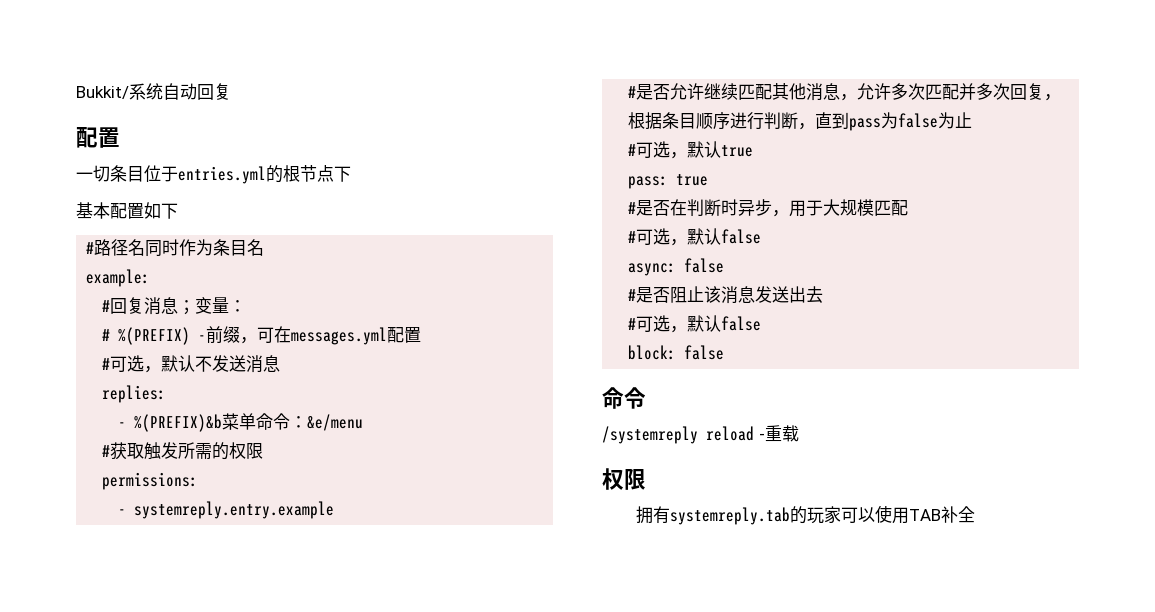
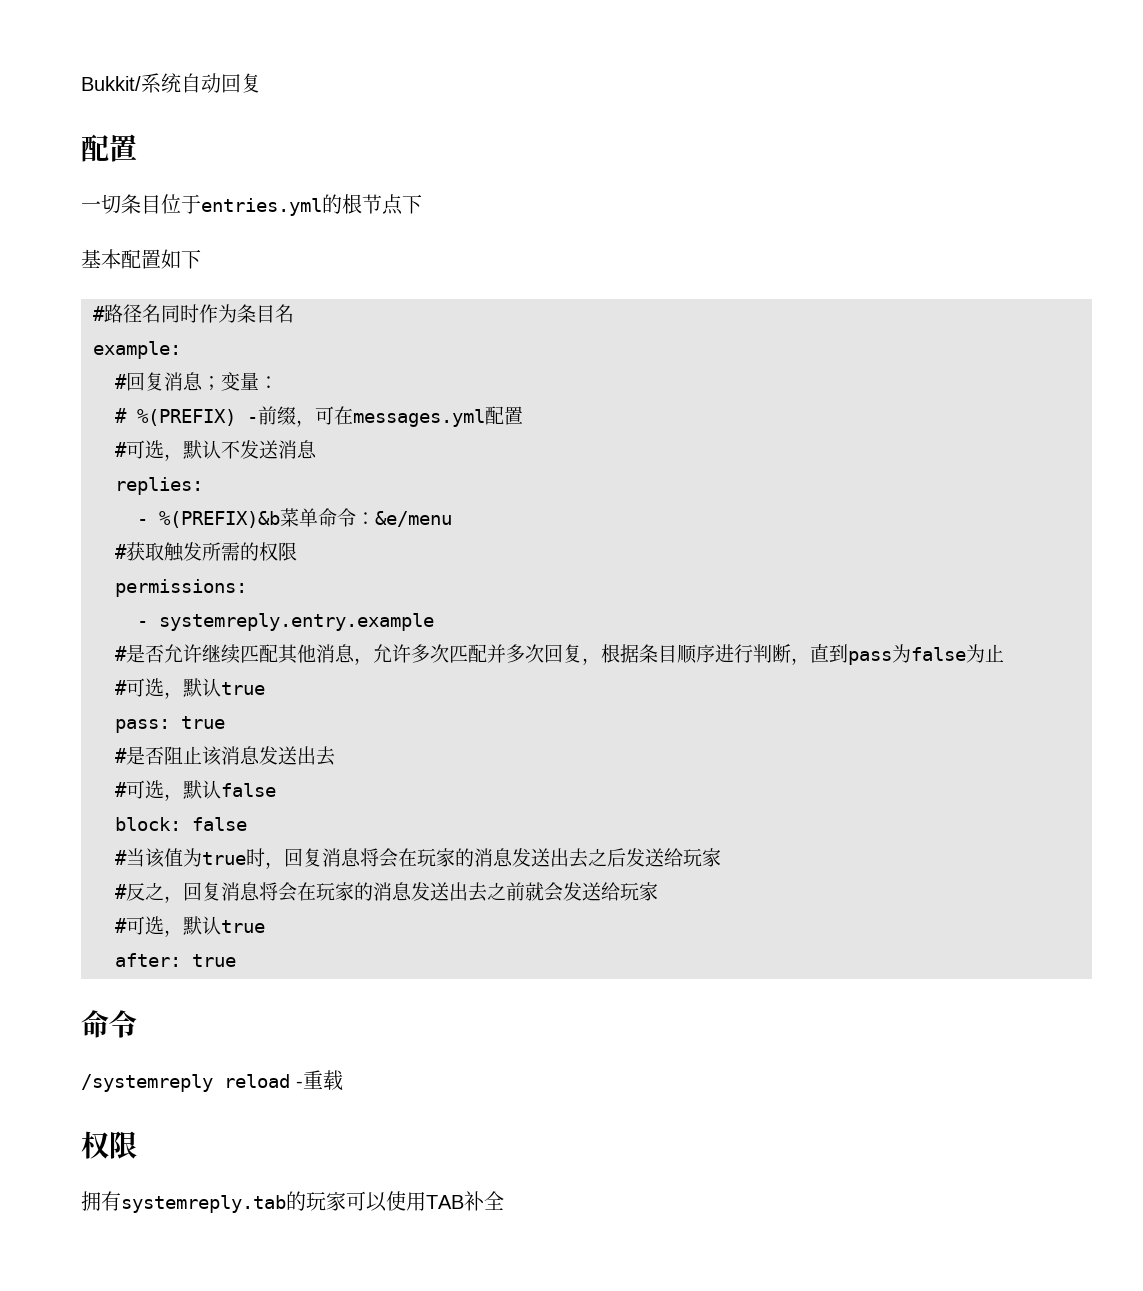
- #是否在判断时异步，用于大规模匹配
- #可选，默认false
- async: false
+ #当该值为true时，回复消息将会在玩家的消息发送出去之后发送给玩家
+ #反之，回复消息将会在玩家的消息发送出去之前就会发送给玩家
+ #可选，默认true
+ after: true

